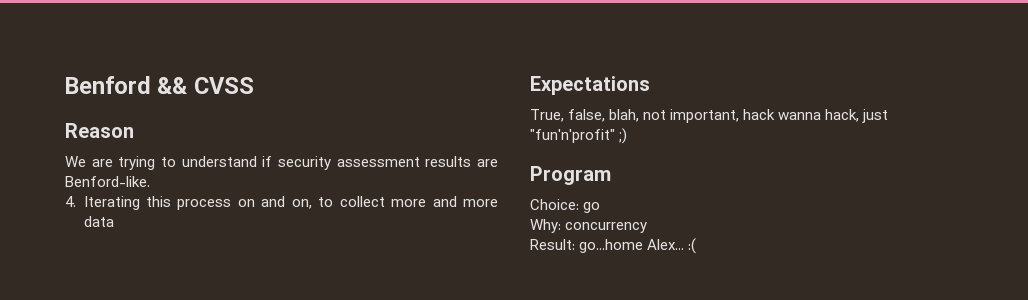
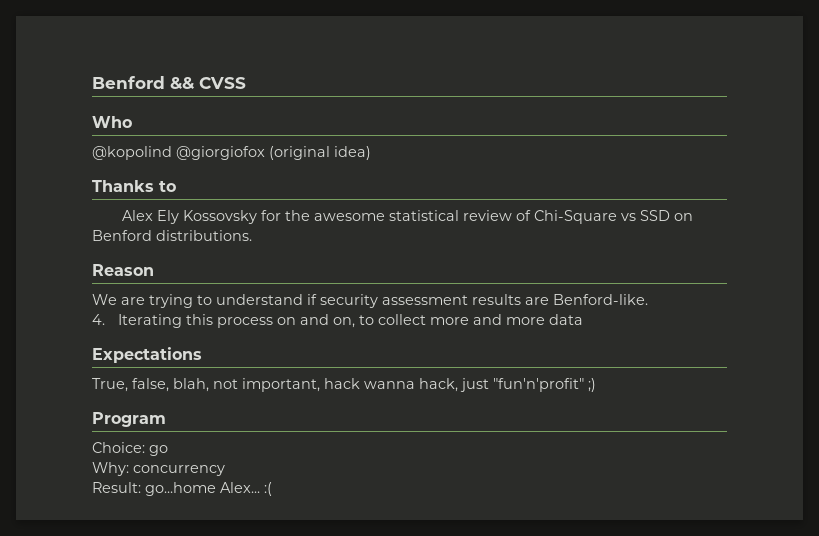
+ Who
+ @kopolind @giorgiofox (original idea)
+ Thanks to
+ Alex Ely Kossovsky for the awesome statistical review of Chi-Square vs SSD on Benford distributions.

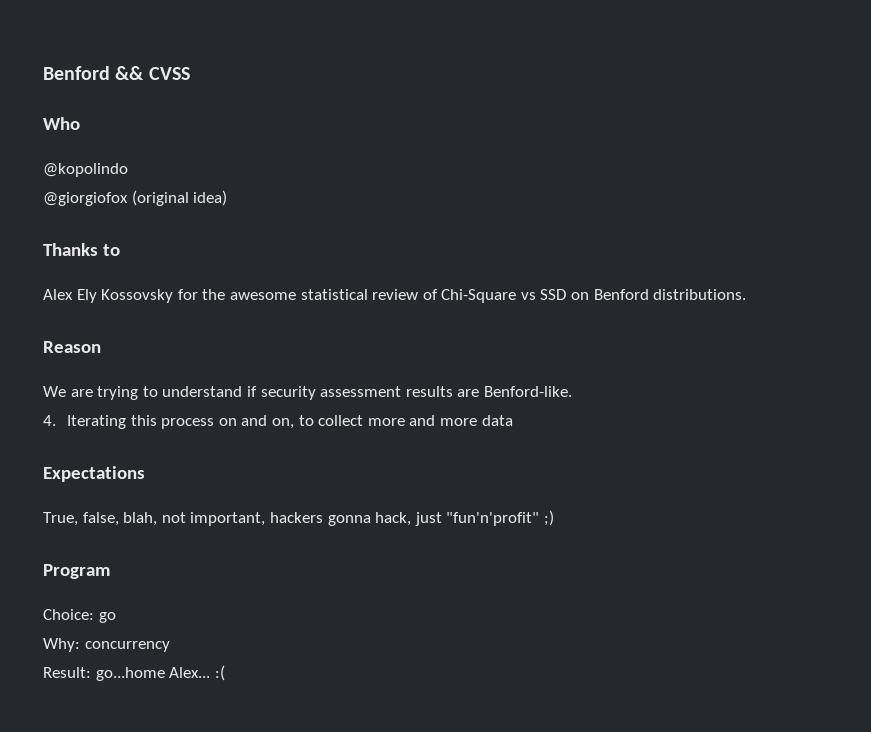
- @kopolind @giorgiofox (original idea)
+ @kopolindo
+ @giorgiofox (original idea)
- True, false, blah, not important, hack wanna hack, just "fun'n'profit" ;)
+ True, false, blah, not important, hackers gonna hack, just "fun'n'profit" ;)

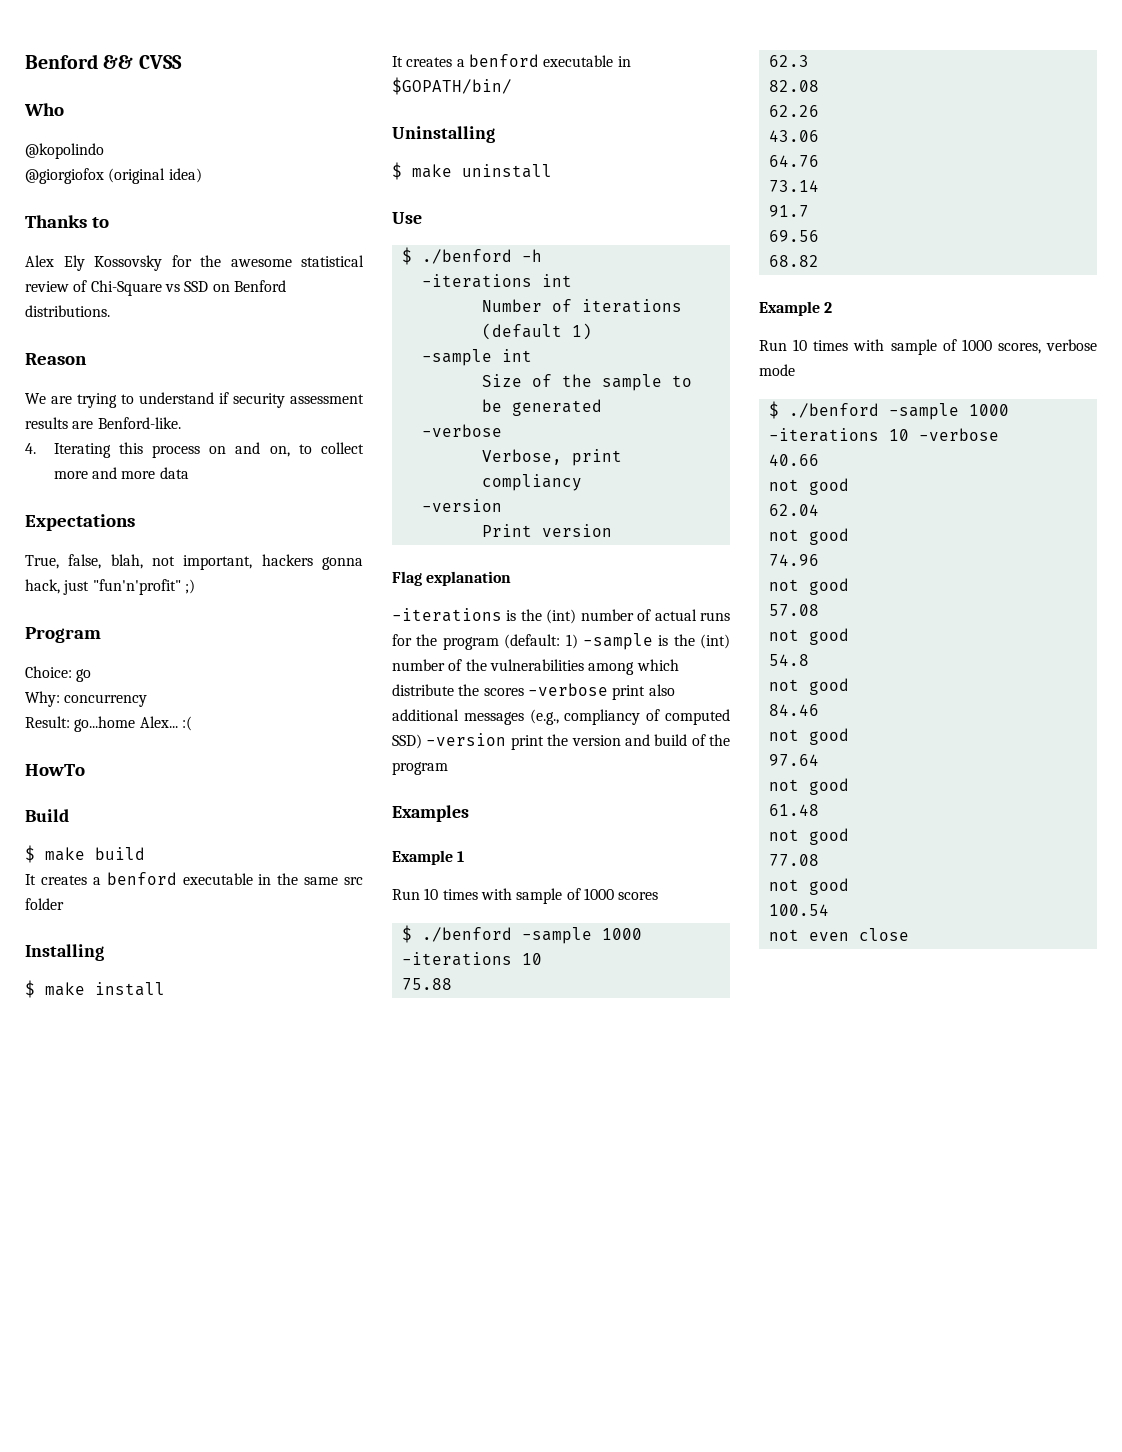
+ HowTo
+ Build
+ $ make build
+ It creates a benford executable in the same src folder
+ Installing
+ $ make install
+ It creates a benford executable in $GOPATH/bin/
+ Uninstalling
+ $ make uninstall
+ Use
+ $ ./benford -h
+ -iterations int
+ Number of iterations (default 1)
+ -sample int
+ Size of the sample to be generated
+ -verbose
+ Verbose, print compliancy
+ -version
+ Print version
+ Flag explanation
+ -iterations is the (int) number of actual runs for the program (default: 1) -sample is the (int) number of the vulnerabilities among which distribute the scores -verbose print also additional messages (e.g., compliancy of computed SSD) -version print the version and build of the program
+ Examples
+ Example 1
+ Run 10 times with sample of 1000 scores
+ $ ./benford -sample 1000 -iterations 10
+ 75.88
+ 62.3
+ 82.08
+ 62.26
+ 43.06
+ 64.76
+ 73.14
+ 91.7
+ 69.56
+ 68.82
+ Example 2
+ Run 10 times with sample of 1000 scores, verbose mode
+ $ ./benford -sample 1000 -iterations 10 -verbose
+ 40.66
+ not good
+ 62.04
+ not good
+ 74.96
+ not good
+ 57.08
+ not good
+ 54.8
+ not good
+ 84.46
+ not good
+ 97.64
+ not good
+ 61.48
+ not good
+ 77.08
+ not good
+ 100.54
+ not even close

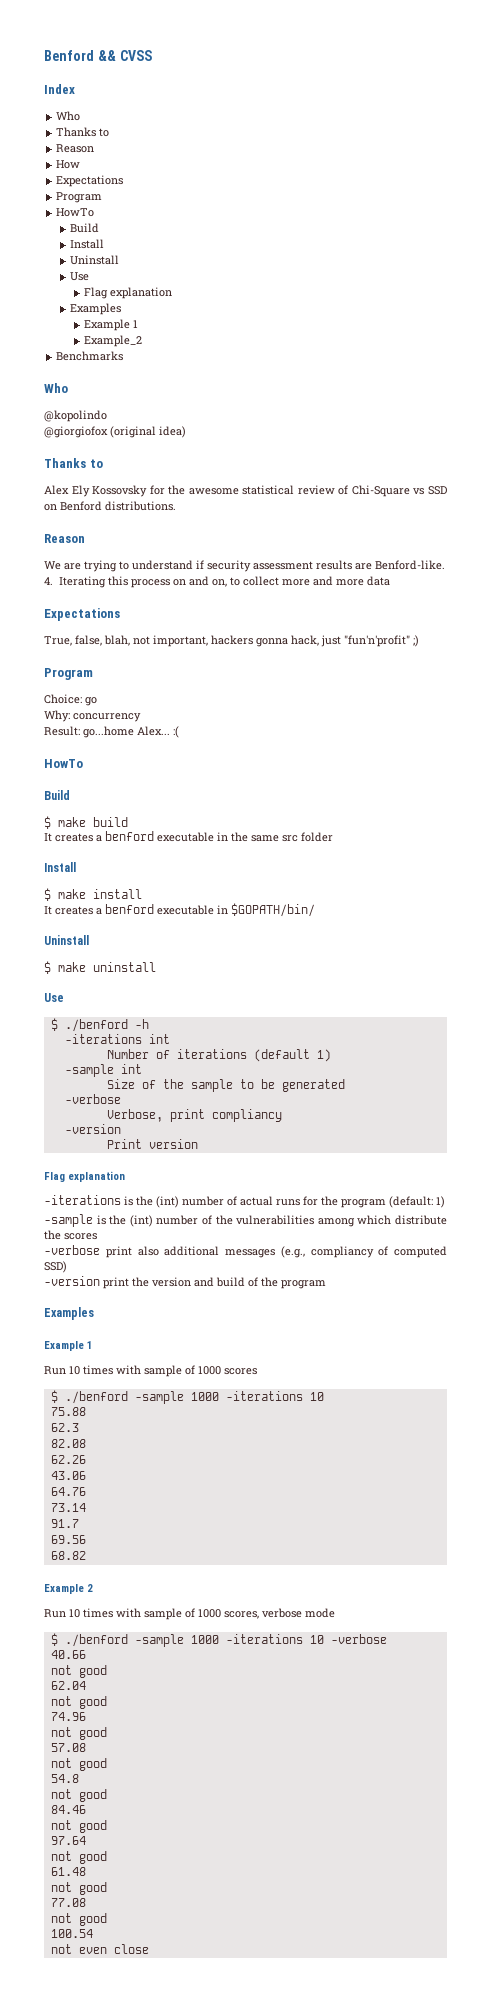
+ Index
+ Who
+ Thanks to
+ Reason
+ How
+ Expectations
+ Program
+ HowTo
+ Build
+ Install
+ Uninstall
+ Use
+ Flag explanation
+ Examples
+ Example 1
+ Example_2
+ Benchmarks
  It creates a benford executable in the same src folder
- Installing
+ Install
  It creates a benford executable in $GOPATH/bin/
- Uninstalling
+ Uninstall
- -iterations is the (int) number of actual runs for the program (default: 1) -sample is the (int) number of the vulnerabilities among which distribute the scores -verbose print also additional messages (e.g., compliancy of computed SSD) -version print the version and build of the program
+ -iterations is the (int) number of actual runs for the program (default: 1)
+ -sample is the (int) number of the vulnerabilities among which distribute the scores
+ -verbose print also additional messages (e.g., compliancy of computed SSD)
+ -version print the version and build of the program

